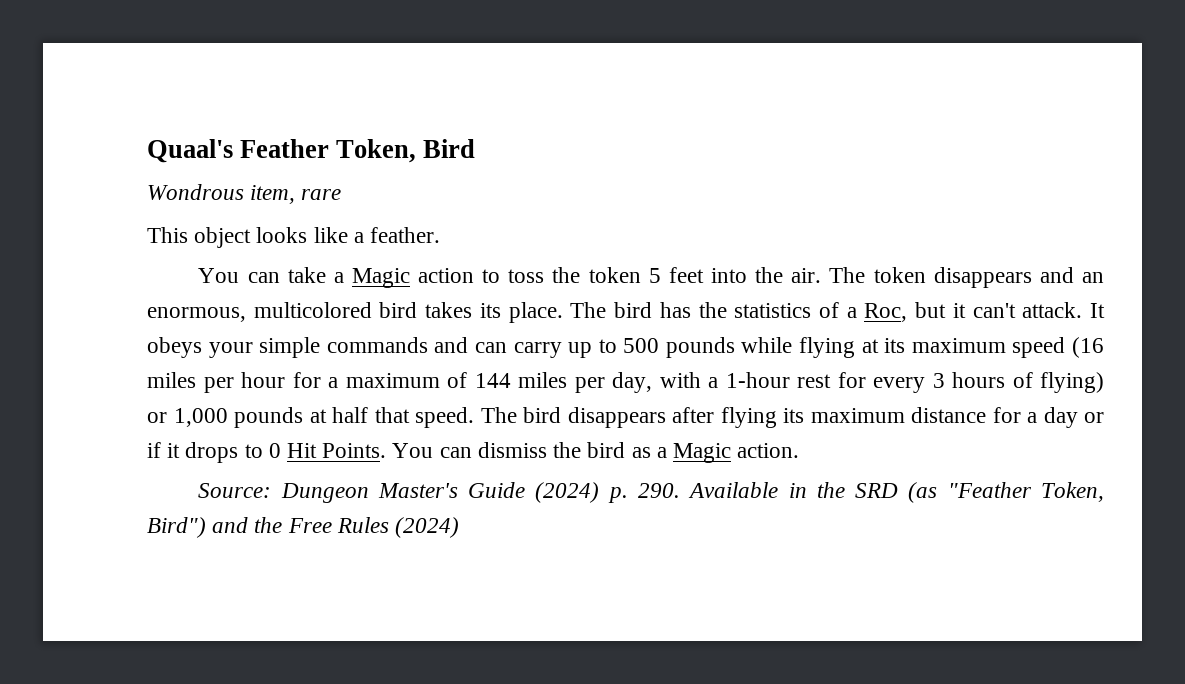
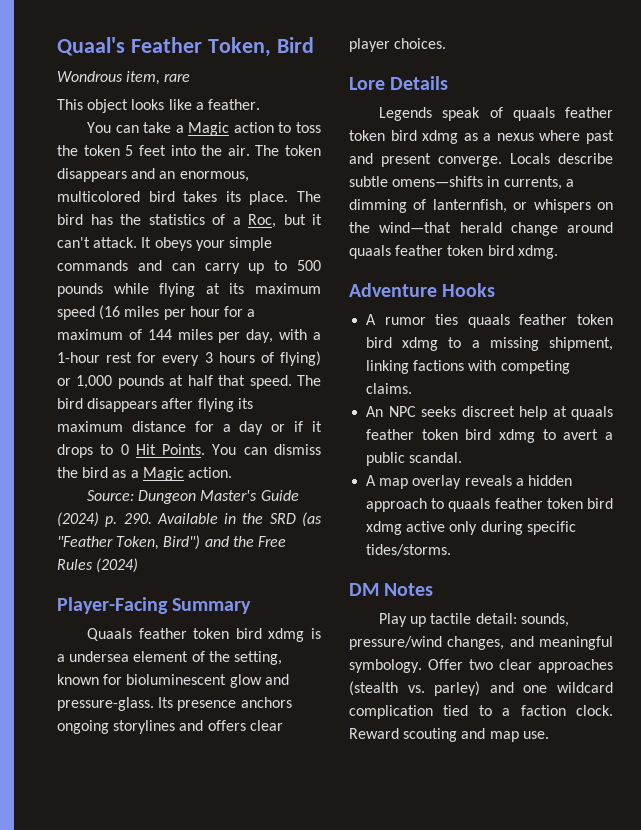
+ Player-Facing Summary
+ Quaals feather token bird xdmg is a undersea element of the setting, known for bioluminescent glow and pressure-glass. Its presence anchors ongoing storylines and offers clear player choices.
+ Lore Details
+ Legends speak of quaals feather token bird xdmg as a nexus where past and present converge. Locals describe subtle omens—shifts in currents, a dimming of lanternfish, or whispers on the wind—that herald change around quaals feather token bird xdmg.
+ Adventure Hooks
+ A rumor ties quaals feather token bird xdmg to a missing shipment, linking factions with competing claims.
+ An NPC seeks discreet help at quaals feather token bird xdmg to avert a public scandal.
+ A map overlay reveals a hidden approach to quaals feather token bird xdmg active only during specific tides/storms.
+ DM Notes
+ Play up tactile detail: sounds, pressure/wind changes, and meaningful symbology. Offer two clear approaches (stealth vs. parley) and one wildcard complication tied to a faction clock. Reward scouting and map use.

